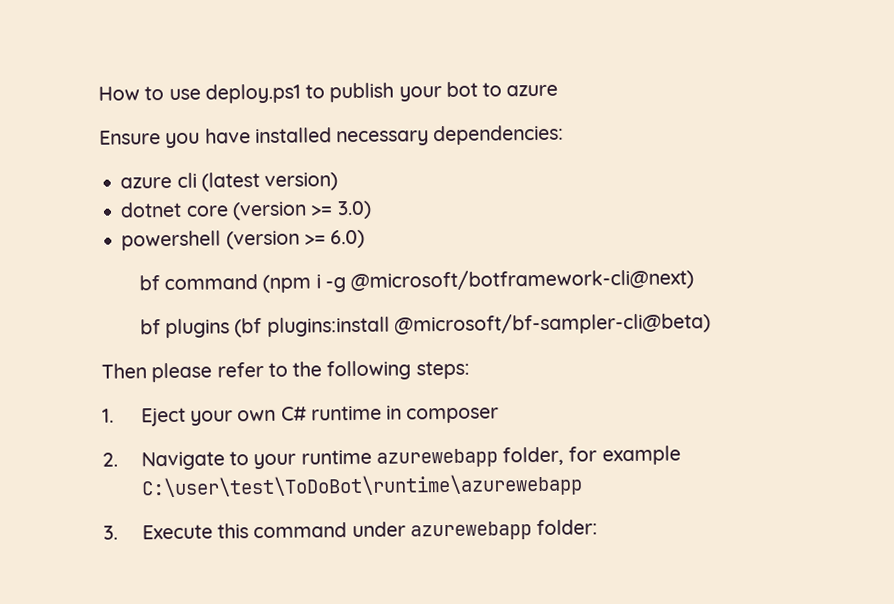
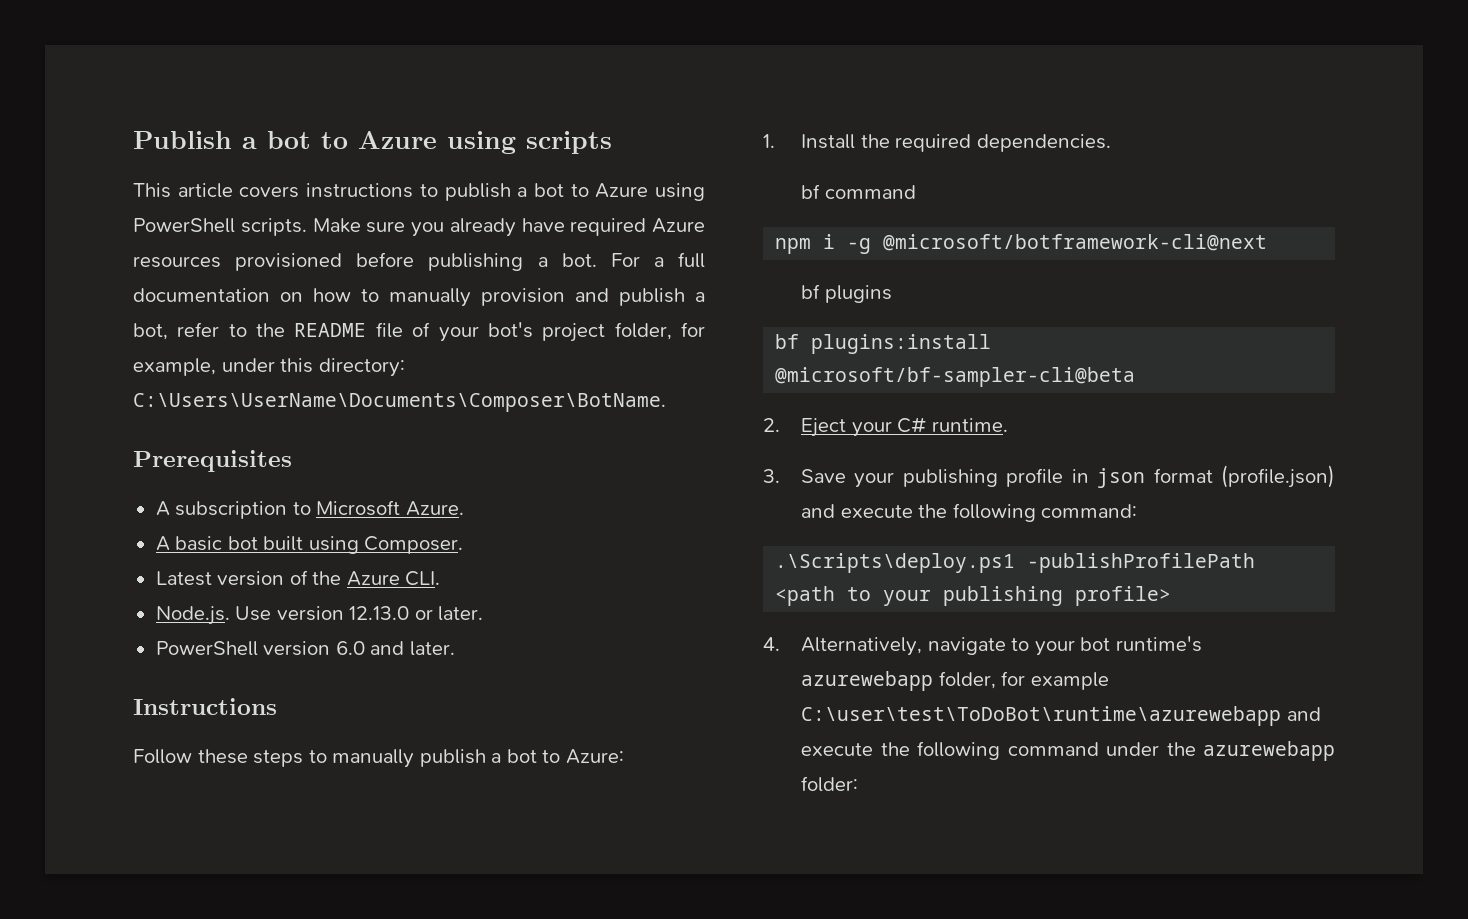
- How to use deploy.ps1 to publish your bot to azure
- Ensure you have installed necessary dependencies:
- azure cli (latest version)
- dotnet core (version >= 3.0)
- powershell (version >= 6.0)
+ Publish a bot to Azure using scripts
+ This article covers instructions to publish a bot to Azure using PowerShell scripts. Make sure you already have required Azure resources provisioned before publishing a bot. For a full documentation on how to manually provision and publish a bot, refer to the README file of your bot's project folder, for example, under this directory: C:\Users\UserName\Documents\Composer\BotName.
+ Prerequisites
+ A subscription to Microsoft Azure.
+ A basic bot built using Composer.
+ Latest version of the Azure CLI.
+ Node.js. Use version 12.13.0 or later.
+ PowerShell version 6.0 and later.
+ Instructions
+ Follow these steps to manually publish a bot to Azure:
+ 1. Install the required dependencies.
- bf command (npm i -g @microsoft/botframework-cli@next)
+ bf command
+ npm i -g @microsoft/botframework-cli@next
- bf plugins (bf plugins:install @microsoft/bf-sampler-cli@beta)
- Then please refer to the following steps:
- 1. Eject your own C# runtime in composer
- 2. Navigate to your runtime azurewebapp folder, for example C:\user\test\ToDoBot\runtime\azurewebapp
- 3. Execute this command under azurewebapp folder:
+ bf plugins
+ bf plugins:install @microsoft/bf-sampler-cli@beta
+ 2. Eject your C# runtime.
+ 3. Save your publishing profile in json format (profile.json) and execute the following command:
+ .\Scripts\deploy.ps1 -publishProfilePath <path to your publishing profile>
+ 4. Alternatively, navigate to your bot runtime's azurewebapp folder, for example C:\user\test\ToDoBot\runtime\azurewebapp and execute the following command under the azurewebapp folder:

